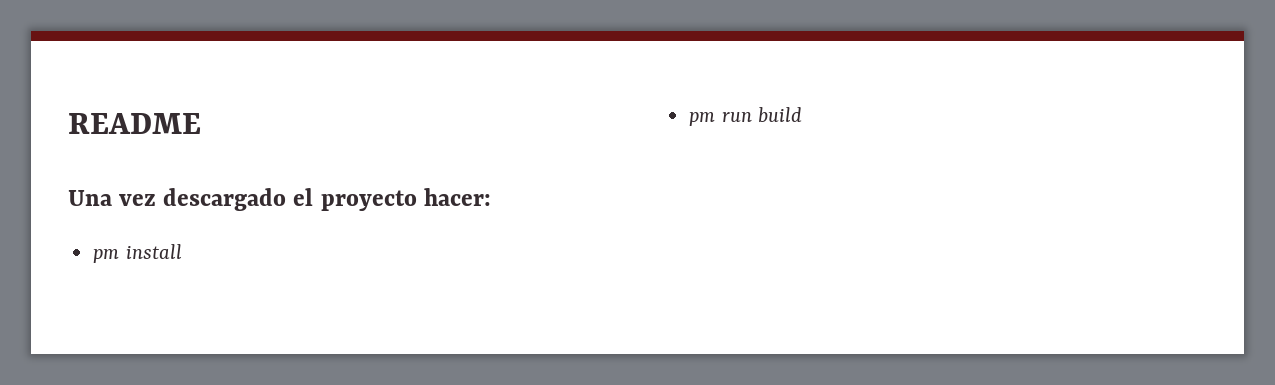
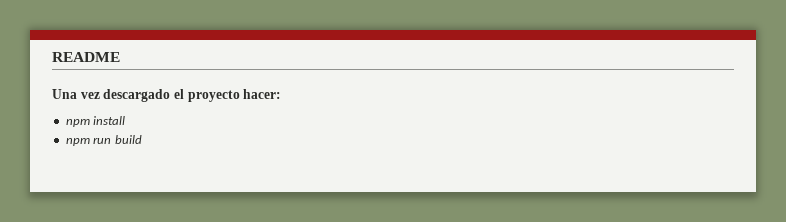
- pm install
+ npm install
- pm run build
+ npm run build

